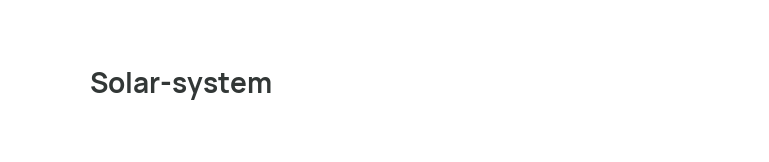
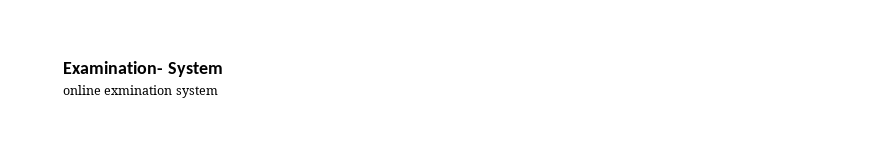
- Solar-system
+ Examination- System
+ online exmination system

